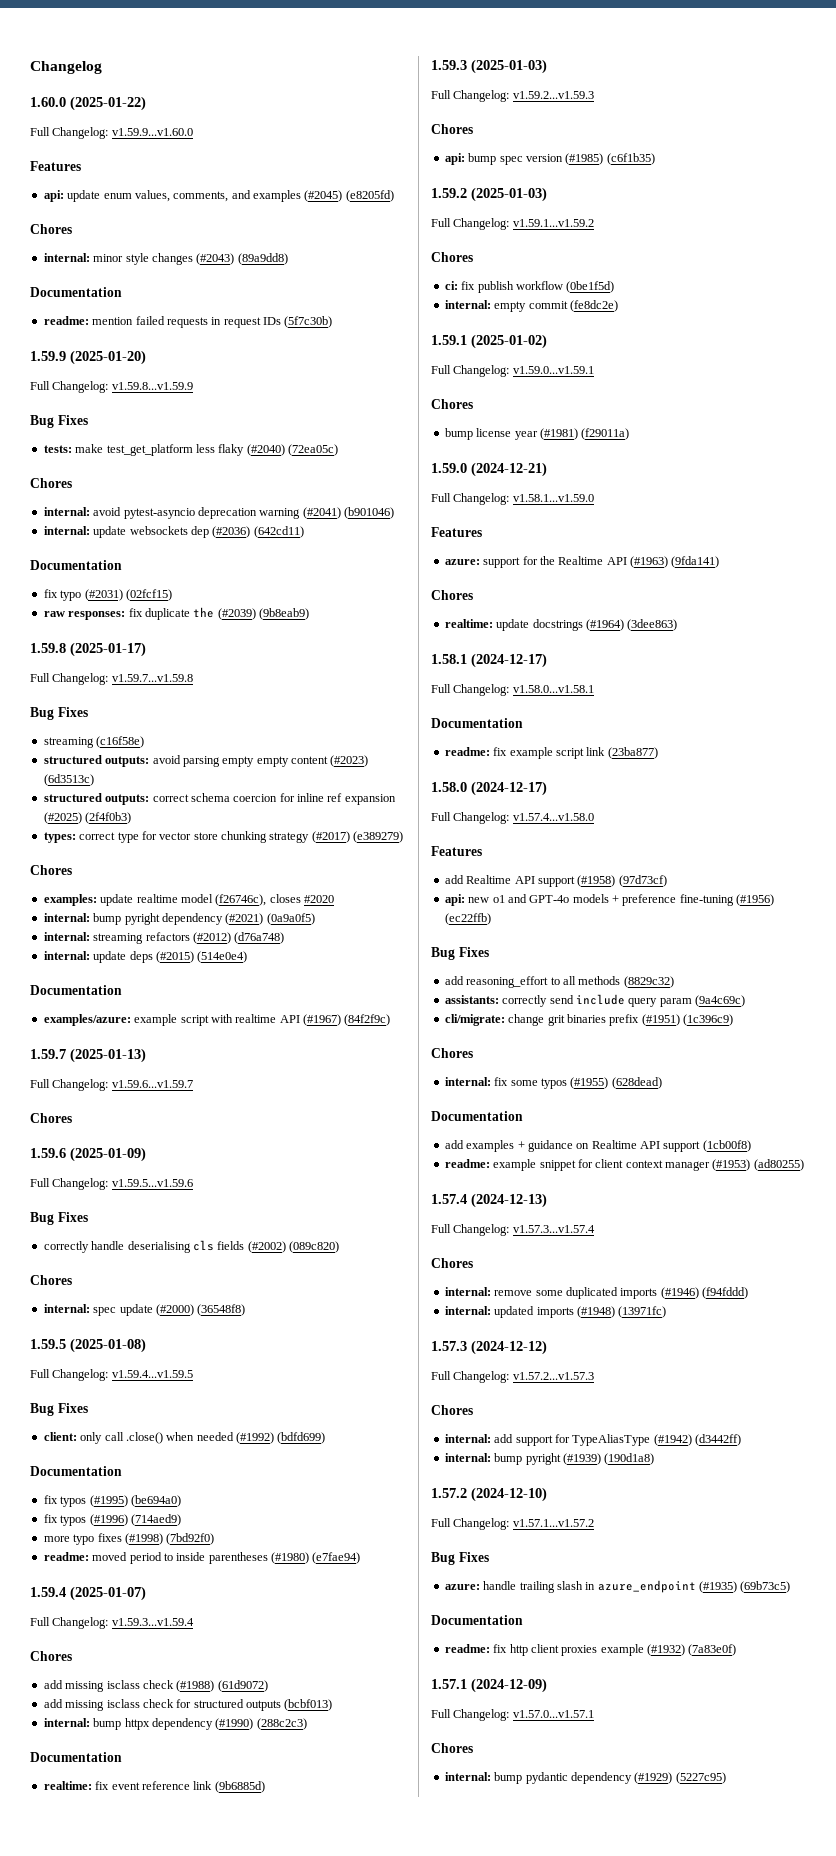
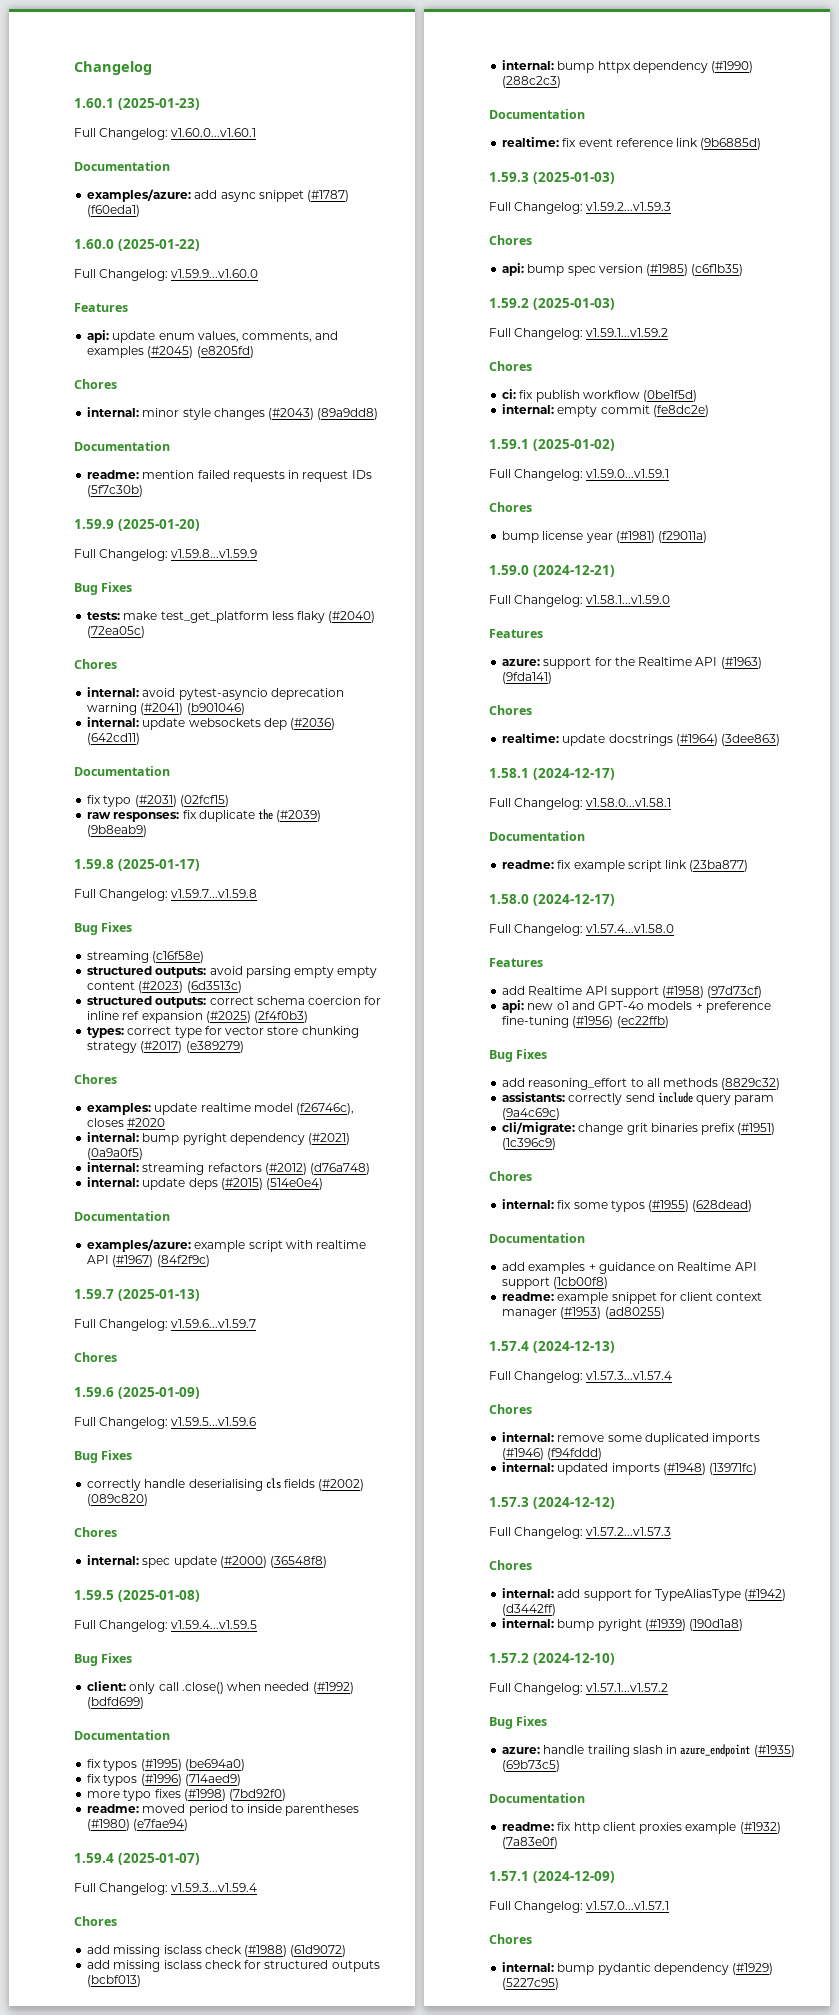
+ 1.60.1 (2025-01-23)
+ Full Changelog: v1.60.0...v1.60.1
+ Documentation
+ examples/azure: add async snippet (#1787) (f60eda1)

